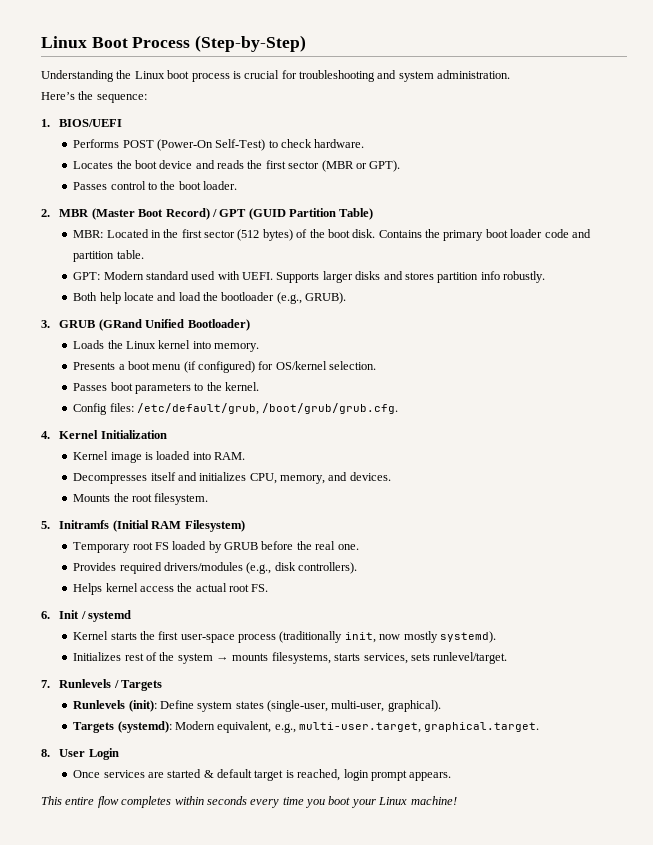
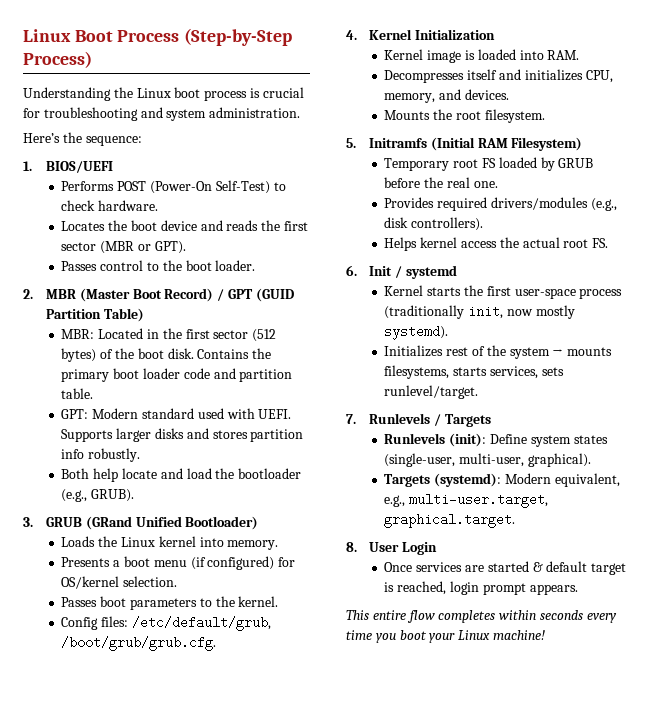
- Linux Boot Process (Step-by-Step)
+ Linux Boot Process (Step-by-Step Process)

